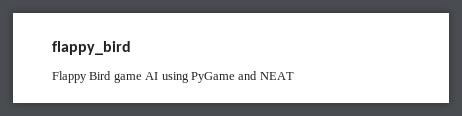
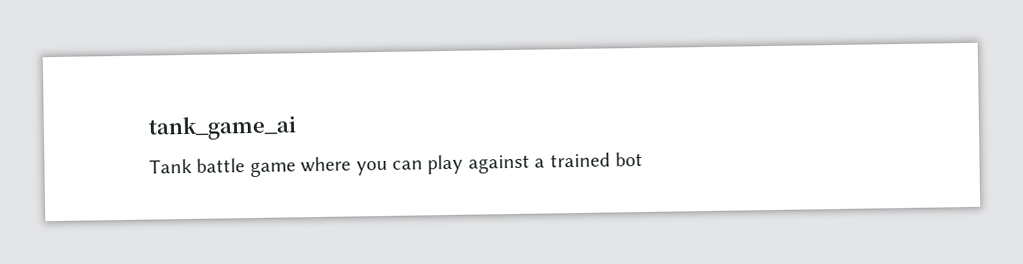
- flappy_bird
- Flappy Bird game AI using PyGame and NEAT
+ tank_game_ai
+ Tank battle game where you can play against a trained bot

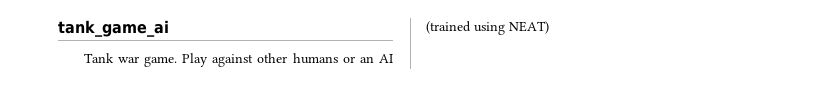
- Tank battle game where you can play against a trained bot
+ Tank war game. Play against other humans or an AI (trained using NEAT)

